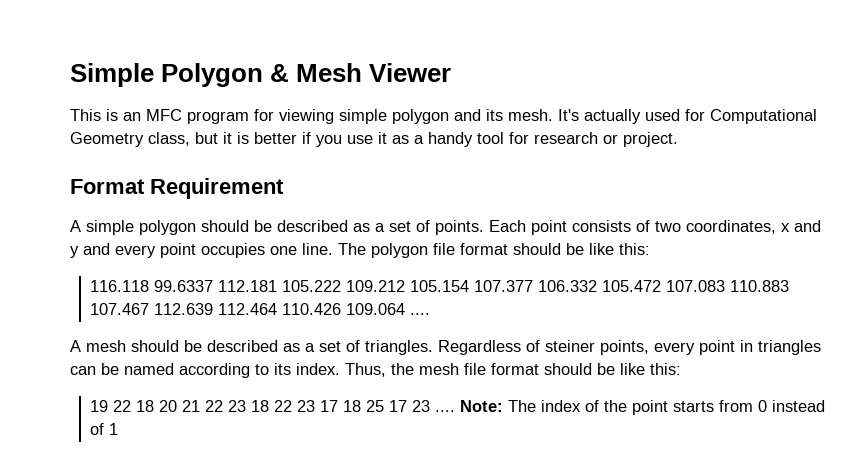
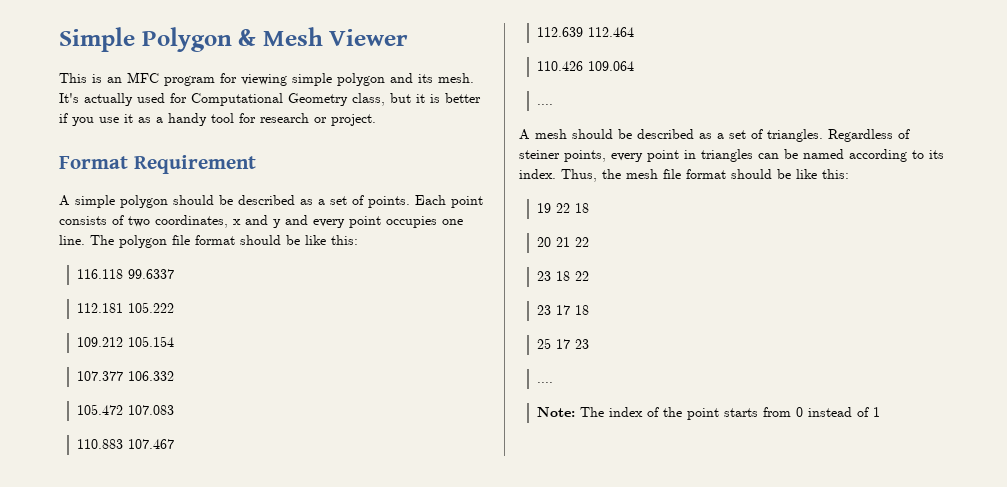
- 116.118 99.6337 112.181 105.222 109.212 105.154 107.377 106.332 105.472 107.083 110.883 107.467 112.639 112.464 110.426 109.064 ....
+ 116.118 99.6337
+ 112.181 105.222
+ 109.212 105.154
+ 107.377 106.332
+ 105.472 107.083
+ 110.883 107.467
+ 112.639 112.464
+ 110.426 109.064
+ ....
- 19 22 18 20 21 22 23 18 22 23 17 18 25 17 23 .... Note: The index of the point starts from 0 instead of 1
+ 19 22 18
+ 20 21 22
+ 23 18 22
+ 23 17 18
+ 25 17 23
+ ....
+ Note: The index of the point starts from 0 instead of 1

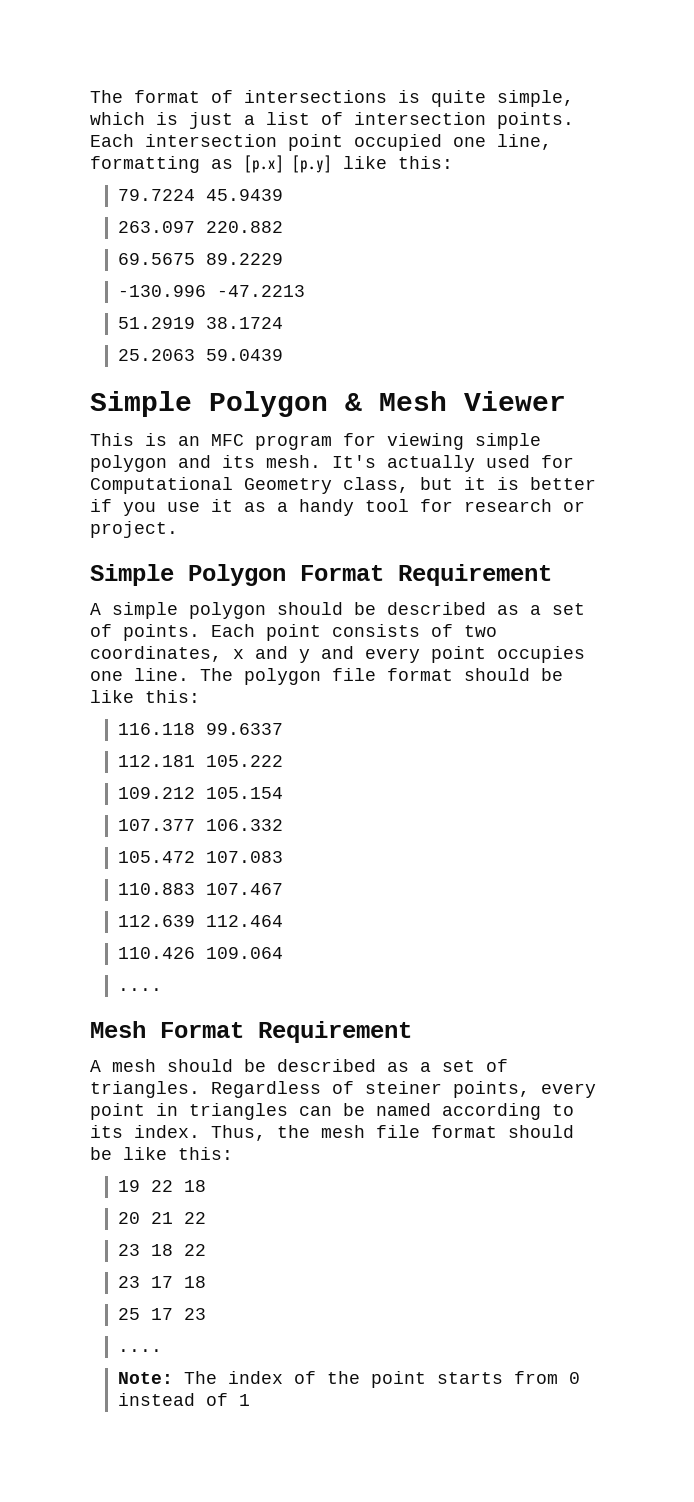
+ The format of intersections is quite simple, which is just a list of intersection points. Each intersection point occupied one line, formatting as [p.x] [p.y] like this:
+ 79.7224 45.9439
+ 263.097 220.882
+ 69.5675 89.2229
+ -130.996 -47.2213
+ 51.2919 38.1724
+ 25.2063 59.0439
- Format Requirement
+ Simple Polygon Format Requirement
+ Mesh Format Requirement

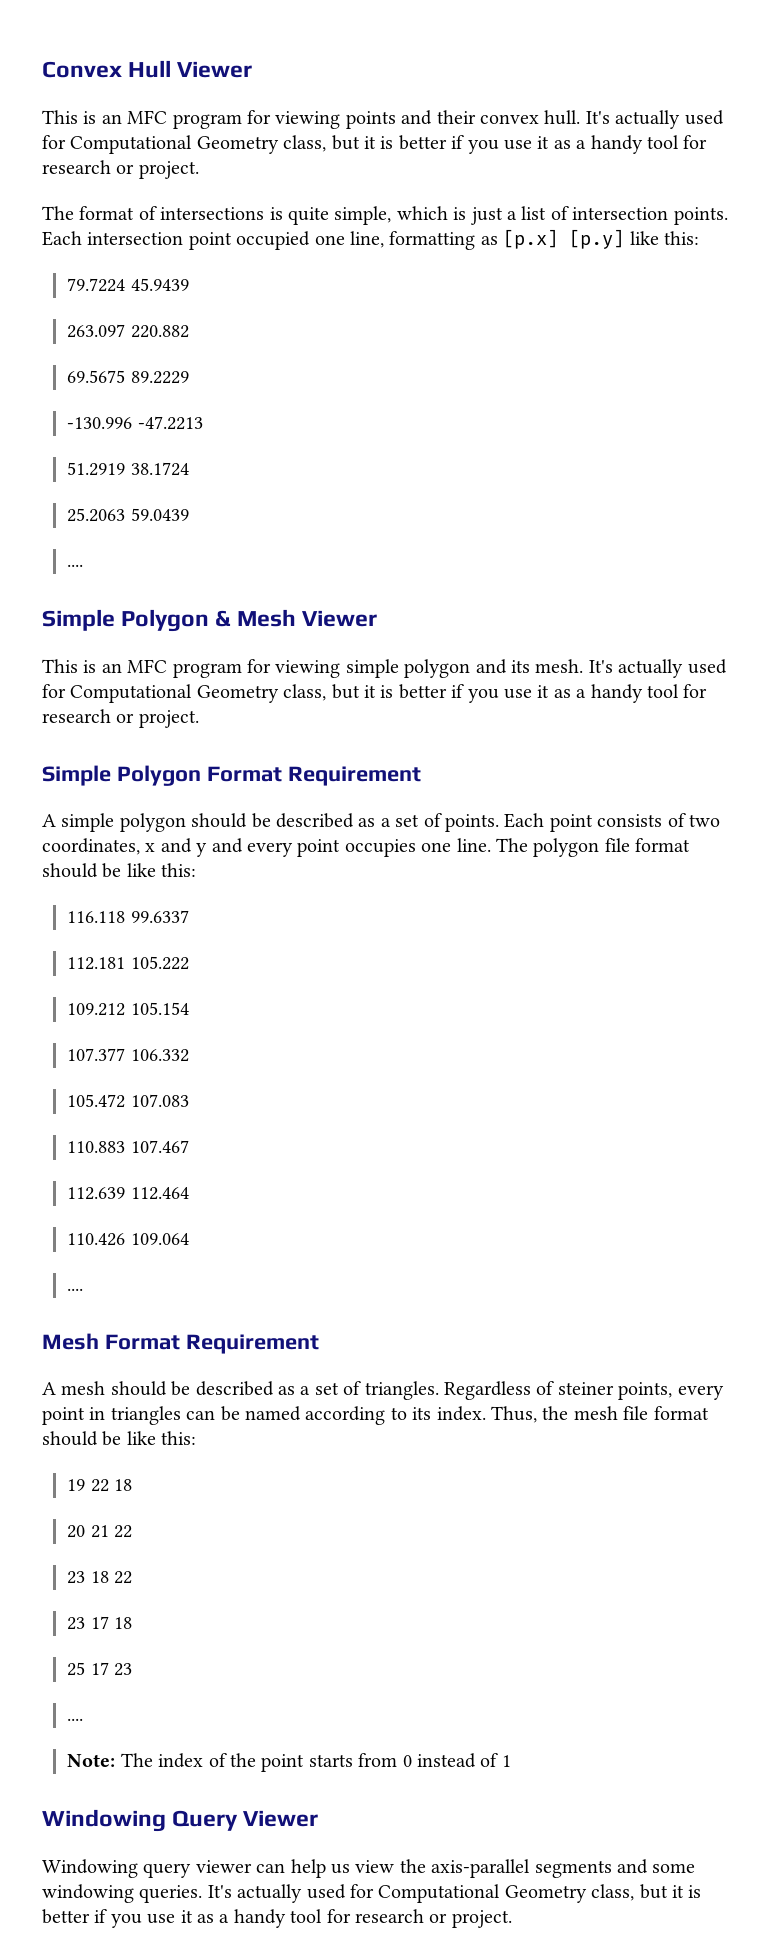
+ Convex Hull Viewer
+ This is an MFC program for viewing points and their convex hull. It's actually used for Computational Geometry class, but it is better if you use it as a handy tool for research or project.
  25.2063 59.0439
+ ....
+ Windowing Query Viewer
+ Windowing query viewer can help us view the axis-parallel segments and some windowing queries. It's actually used for Computational Geometry class, but it is better if you use it as a handy tool for research or project.

